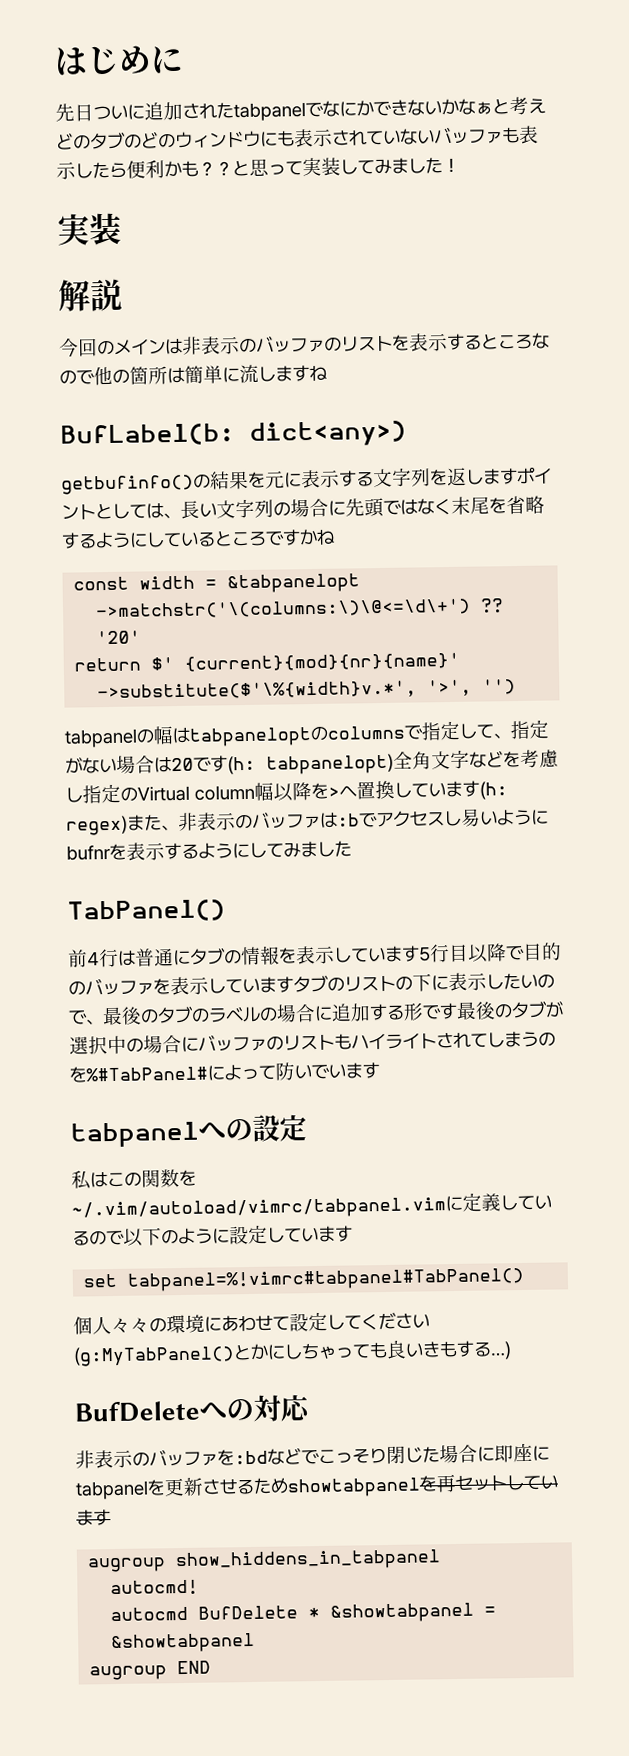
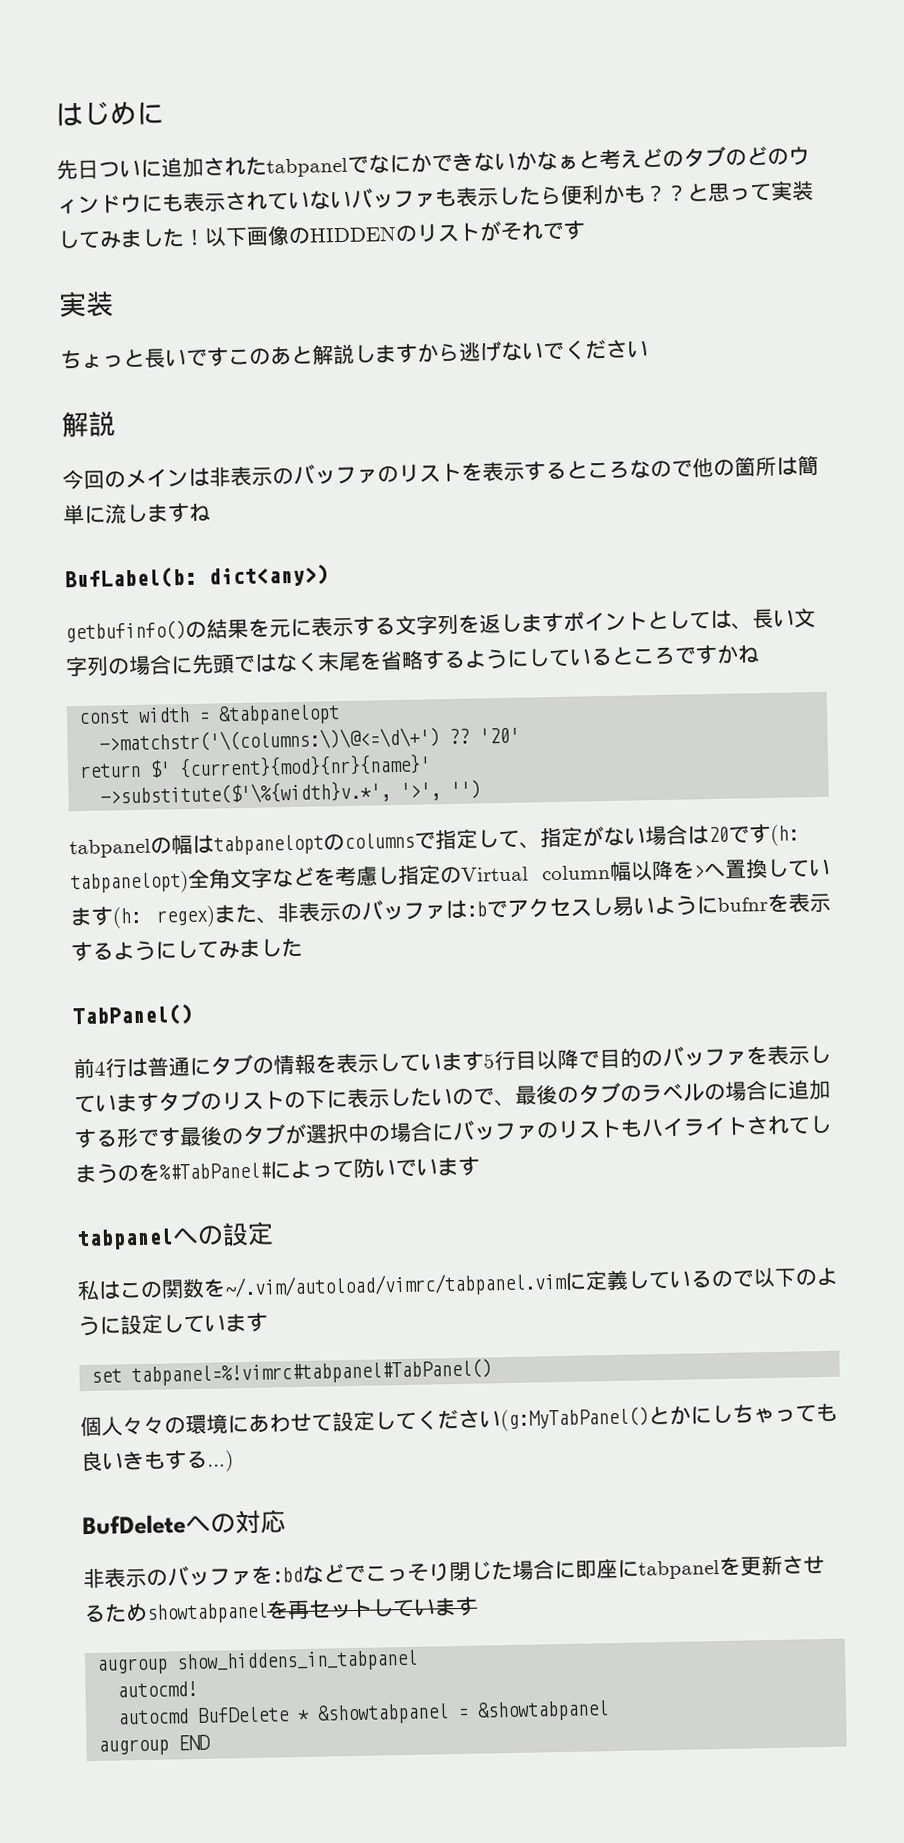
- と思って実装してみました！
+ と思って実装してみました！以下画像のHIDDENのリストがそれです
  実装
+ ちょっと長いですこのあと解説しますから逃げないでください

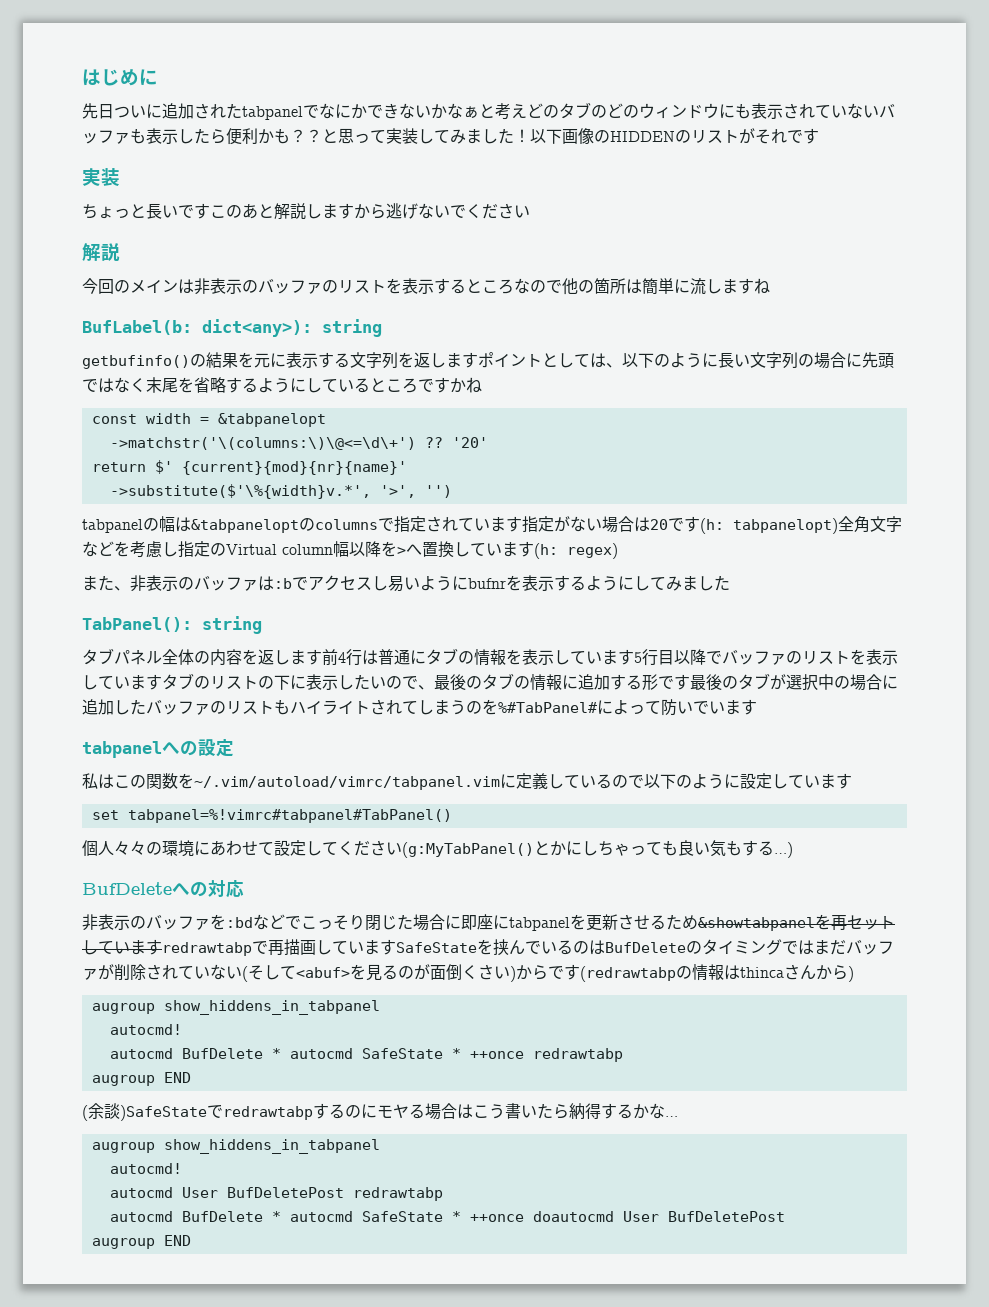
- BufLabel(b: dict<any>)
+ BufLabel(b: dict<any>): string
- getbufinfo()の結果を元に表示する文字列を返しますポイントとしては、長い文字列の場合に先頭ではなく末尾を省略するようにしているところですかね
+ getbufinfo()の結果を元に表示する文字列を返しますポイントとしては、以下のように長い文字列の場合に先頭ではなく末尾を省略するようにしているところですかね
- tabpanelの幅はtabpaneloptのcolumnsで指定して、指定がない場合は20です(h: tabpanelopt)全角文字などを考慮し指定のVirtual column幅以降を>へ置換しています(h: regex)また、非表示のバッファは:bでアクセスし易いようにbufnrを表示するようにしてみました
+ tabpanelの幅は&tabpaneloptのcolumnsで指定されています指定がない場合は20です(h: tabpanelopt)全角文字などを考慮し指定のVirtual column幅以降を>へ置換しています(h: regex)
+ また、非表示のバッファは:bでアクセスし易いようにbufnrを表示するようにしてみました
- TabPanel()
- 前4行は普通にタブの情報を表示しています5行目以降で目的のバッファを表示していますタブのリストの下に表示したいので、最後のタブのラベルの場合に追加する形です最後のタブが選択中の場合にバッファのリストもハイライトされてしまうのを%#TabPanel#によって防いでいます
+ TabPanel(): string
+ タブパネル全体の内容を返します前4行は普通にタブの情報を表示しています5行目以降でバッファのリストを表示していますタブのリストの下に表示したいので、最後のタブの情報に追加する形です最後のタブが選択中の場合に追加したバッファのリストもハイライトされてしまうのを%#TabPanel#によって防いでいます
- 個人々々の環境にあわせて設定してください(g:MyTabPanel()とかにしちゃっても良いきもする…)
+ 個人々々の環境にあわせて設定してください(g:MyTabPanel()とかにしちゃっても良い気もする…)
- 非表示のバッファを:bdなどでこっそり閉じた場合に即座にtabpanelを更新させるためshowtabpanelを再セットしています
+ 非表示のバッファを:bdなどでこっそり閉じた場合に即座にtabpanelを更新させるため&showtabpanelを再セットしていますredrawtabpで再描画していますSafeStateを挟んでいるのはBufDeleteのタイミングではまだバッファが削除されていない(そして<abuf>を見るのが面倒くさい)からです(redrawtabpの情報はthincaさんから)
- autocmd BufDelete * &showtabpanel = &showtabpanel
+ autocmd BufDelete * autocmd SafeState * ++once redrawtabp
+ augroup END
+ (余談)SafeStateでredrawtabpするのにモヤる場合はこう書いたら納得するかな…
+ augroup show_hiddens_in_tabpanel
+ autocmd!
+ autocmd User BufDeletePost redrawtabp
+ autocmd BufDelete * autocmd SafeState * ++once doautocmd User BufDeletePost

